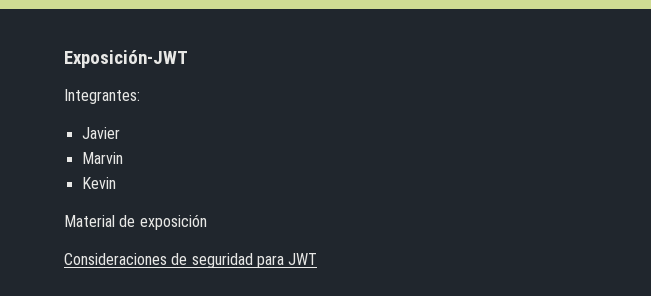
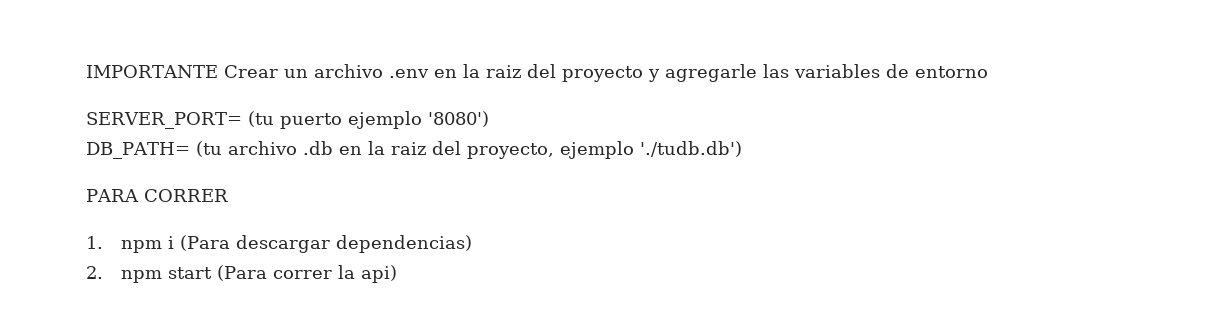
- Exposición-JWT
- Integrantes:
- Javier
- Marvin
- Kevin
- Material de exposición
- Consideraciones de seguridad para JWT
+ IMPORTANTE Crear un archivo .env en la raiz del proyecto y agregarle las variables de entorno
+ SERVER_PORT= (tu puerto ejemplo '8080')
+ DB_PATH= (tu archivo .db en la raiz del proyecto, ejemplo './tudb.db')
+ PARA CORRER
+ 1. npm i (Para descargar dependencias)
+ 2. npm start (Para correr la api)

